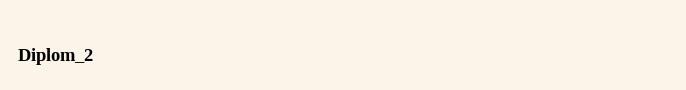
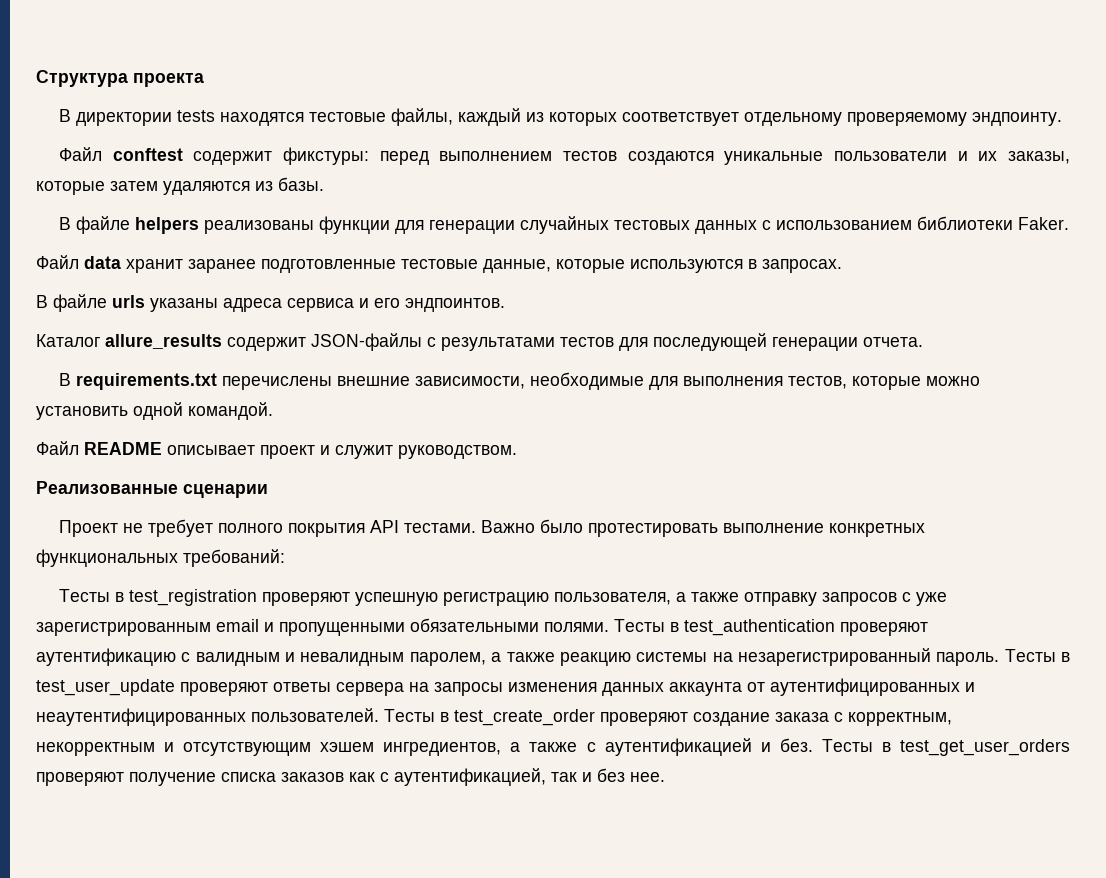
- Diplom_2
+ Структура проекта
+ В директории tests находятся тестовые файлы, каждый из которых соответствует отдельному проверяемому эндпоинту.
+ Файл conftest содержит фикстуры: перед выполнением тестов создаются уникальные пользователи и их заказы, которые затем удаляются из базы.
+ В файле helpers реализованы функции для генерации случайных тестовых данных с использованием библиотеки Faker.
+ Файл data хранит заранее подготовленные тестовые данные, которые используются в запросах.
+ В файле urls указаны адреса сервиса и его эндпоинтов.
+ Каталог allure_results содержит JSON-файлы с результатами тестов для последующей генерации отчета.
+ В requirements.txt перечислены внешние зависимости, необходимые для выполнения тестов, которые можно установить одной командой.
+ Файл README описывает проект и служит руководством.
+ Реализованные сценарии
+ Проект не требует полного покрытия API тестами. Важно было протестировать выполнение конкретных функциональных требований:
+ Тесты в test_registration проверяют успешную регистрацию пользователя, а также отправку запросов с уже зарегистрированным email и пропущенными обязательными полями. Тесты в test_authentication проверяют аутентификацию с валидным и невалидным паролем, а также реакцию системы на незарегистрированный пароль. Тесты в test_user_update проверяют ответы сервера на запросы изменения данных аккаунта от аутентифицированных и неаутентифицированных пользователей. Тесты в test_create_order проверяют создание заказа с корректным, некорректным и отсутствующим хэшем ингредиентов, а также с аутентификацией и без. Тесты в test_get_user_orders проверяют получение списка заказов как с аутентификацией, так и без нее.

